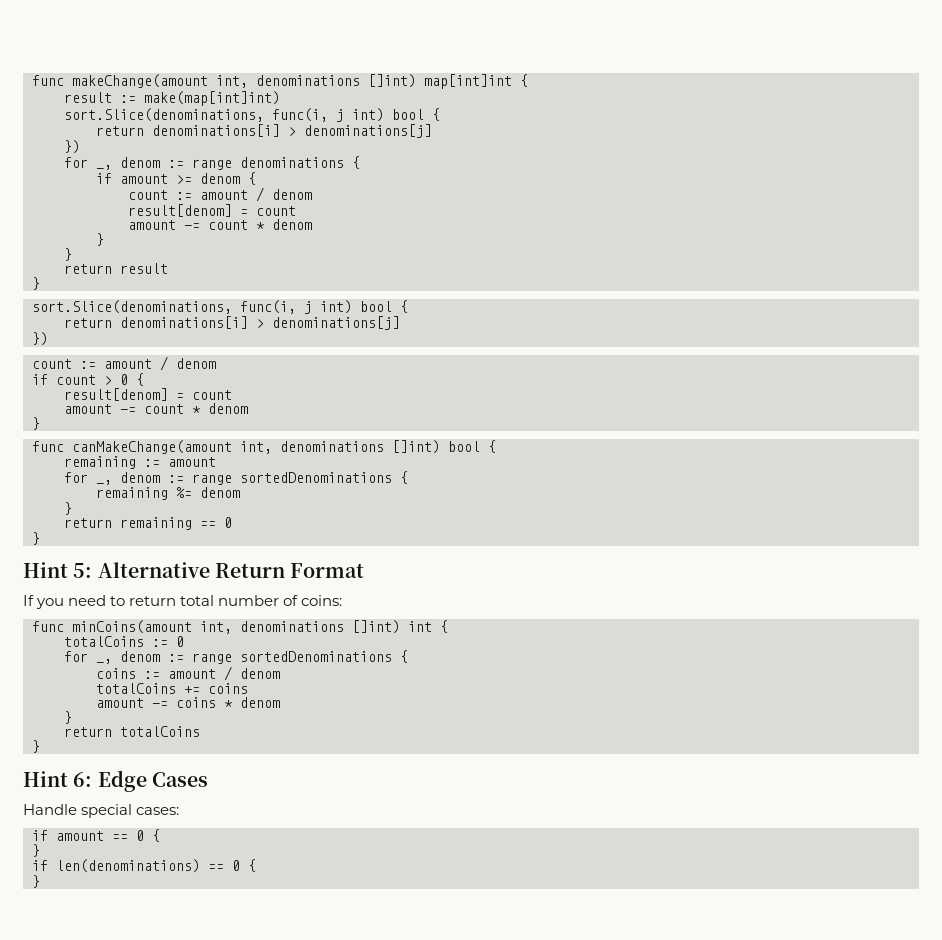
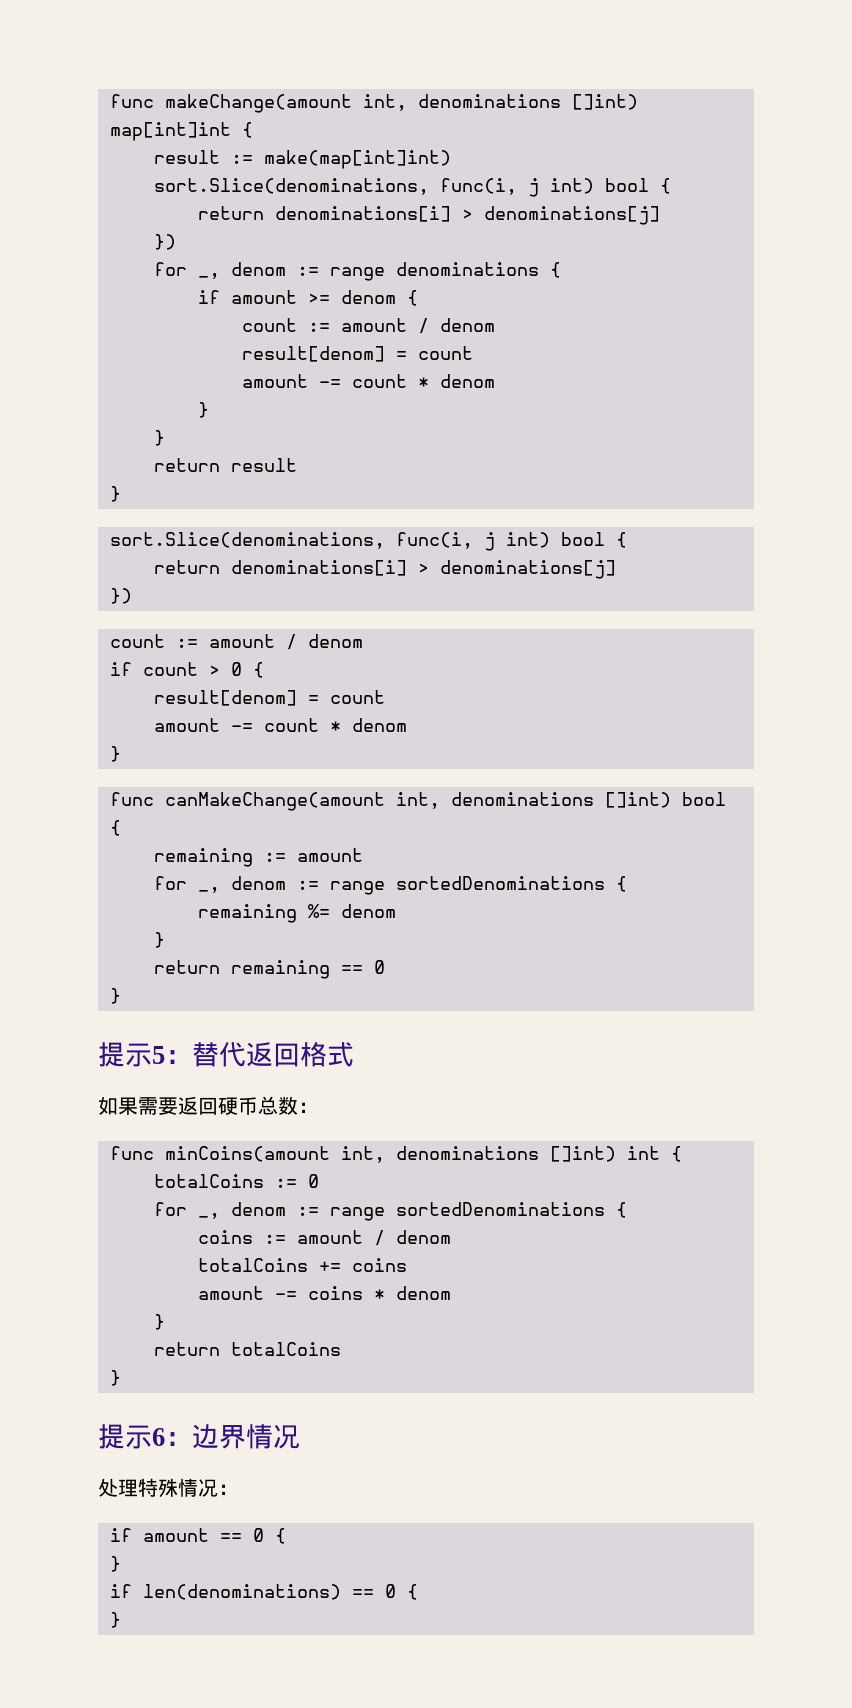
- Hint 5: Alternative Return Format
- If you need to return total number of coins:
+ 提示5：替代返回格式
+ 如果需要返回硬币总数：
- Hint 6: Edge Cases
- Handle special cases:
+ 提示6：边界情况
+ 处理特殊情况：

